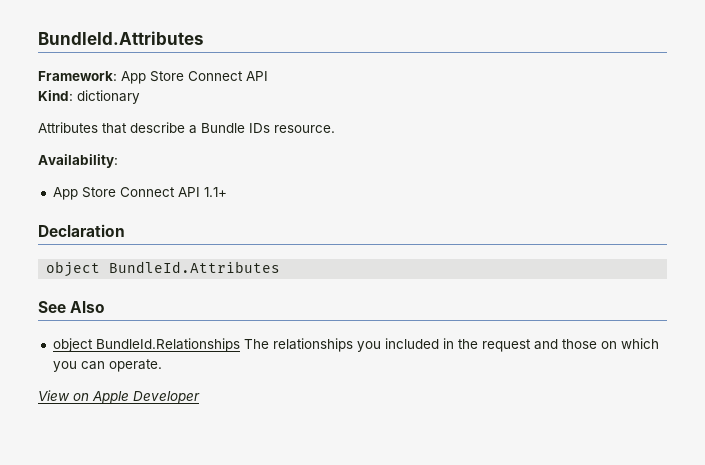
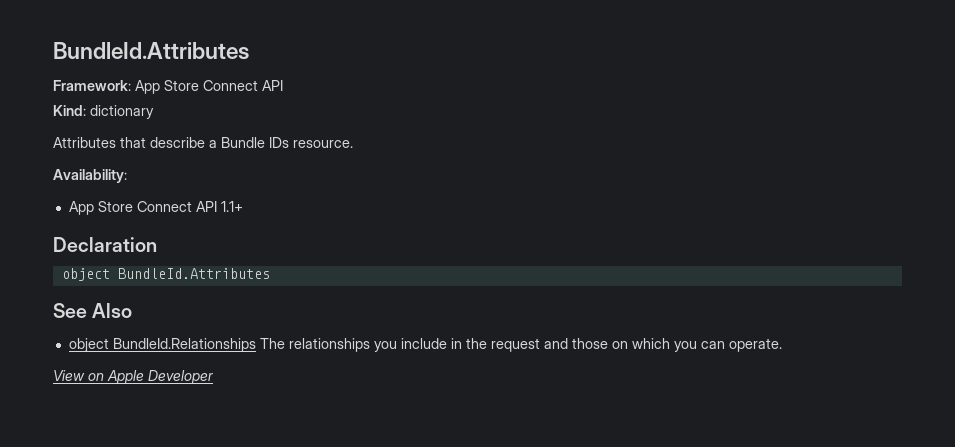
- object BundleId.Relationships The relationships you included in the request and those on which you can operate.
+ object BundleId.Relationships The relationships you include in the request and those on which you can operate.

